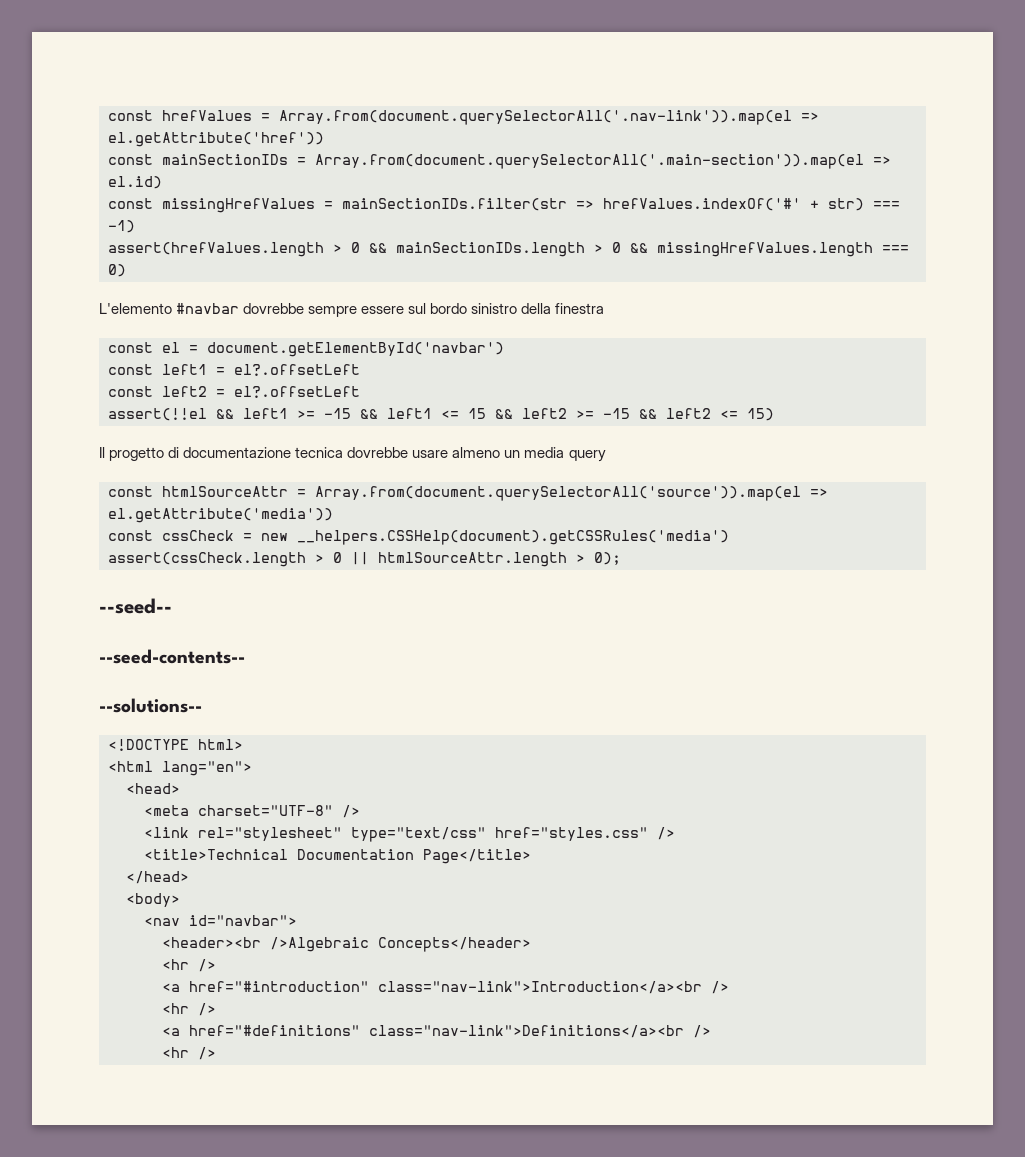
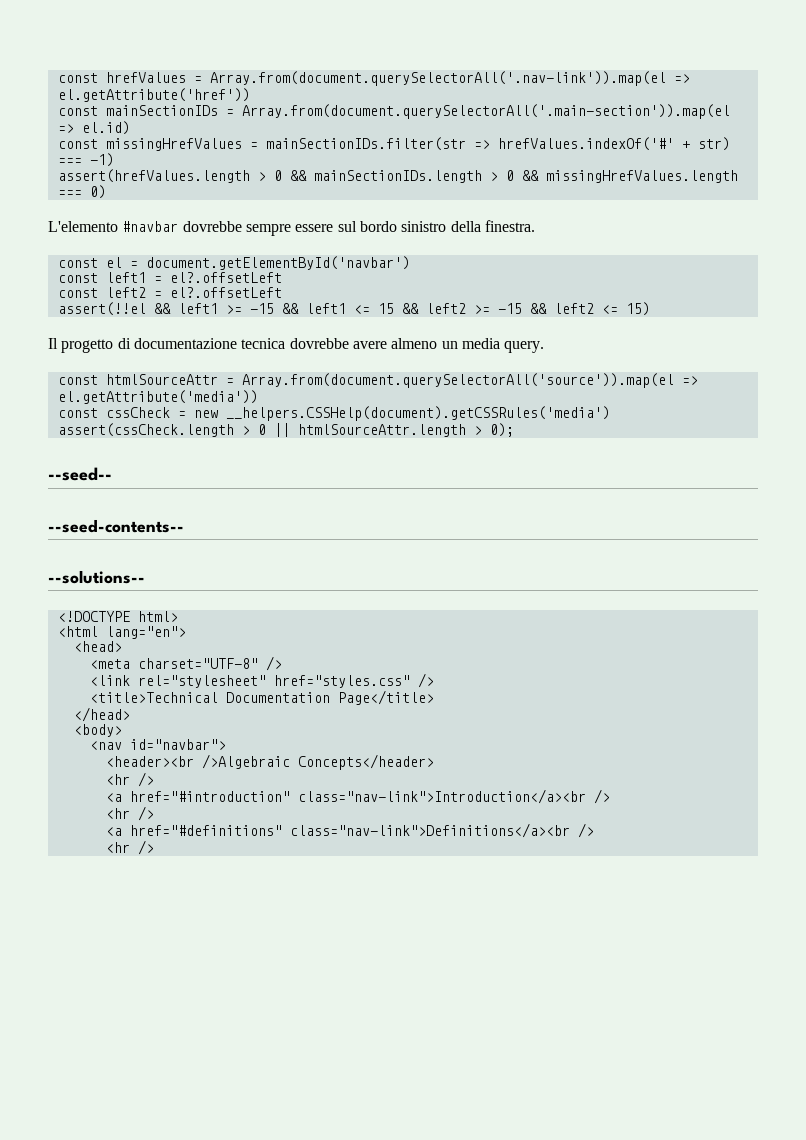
- L'elemento #navbar dovrebbe sempre essere sul bordo sinistro della finestra
+ L'elemento #navbar dovrebbe sempre essere sul bordo sinistro della finestra.
- Il progetto di documentazione tecnica dovrebbe usare almeno un media query
+ Il progetto di documentazione tecnica dovrebbe avere almeno un media query.
- <link rel="stylesheet" type="text/css" href="styles.css" />
+ <link rel="stylesheet" href="styles.css" />

